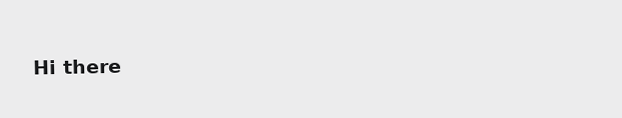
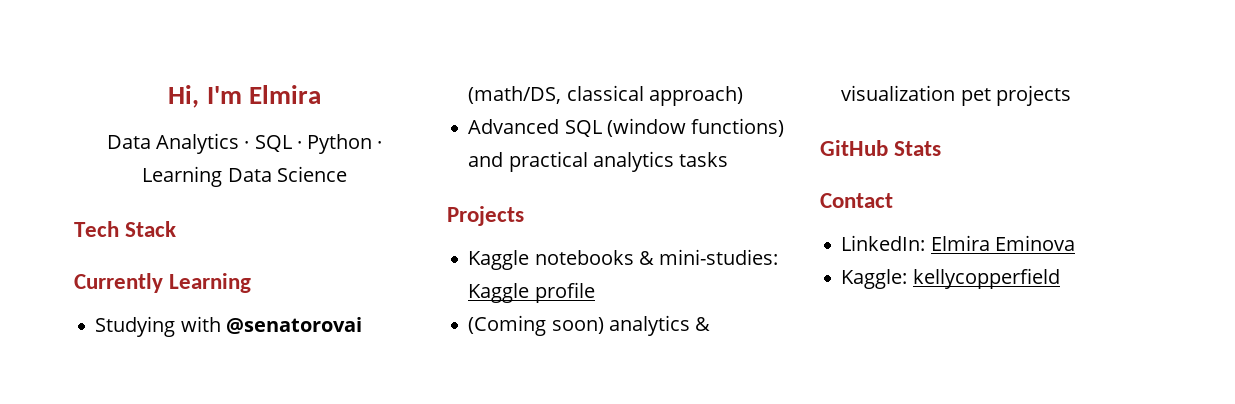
- Hi there
+ Hi, I'm Elmira
+ Data Analytics · SQL · Python · Learning Data Science
+ Tech Stack
+ Currently Learning
+ Studying with @senatorovai (math/DS, classical approach)
+ Advanced SQL (window functions) and practical analytics tasks
+ Projects
+ Kaggle notebooks & mini-studies: Kaggle profile
+ (Coming soon) analytics & visualization pet projects
+ GitHub Stats
+ Contact
+ LinkedIn: Elmira Eminova
+ Kaggle: kellycopperfield

